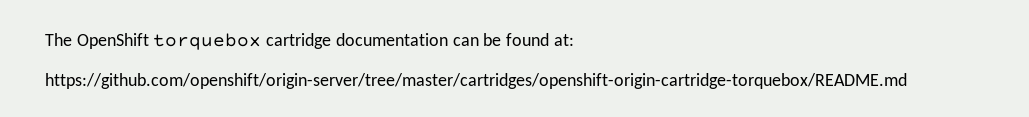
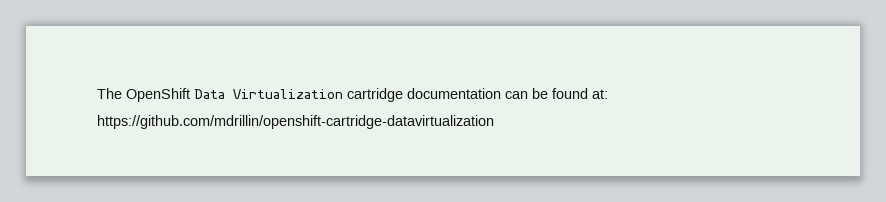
- The OpenShift torquebox cartridge documentation can be found at:
+ The OpenShift Data Virtualization cartridge documentation can be found at:
- https://github.com/openshift/origin-server/tree/master/cartridges/openshift-origin-cartridge-torquebox/README.md
+ https://github.com/mdrillin/openshift-cartridge-datavirtualization

